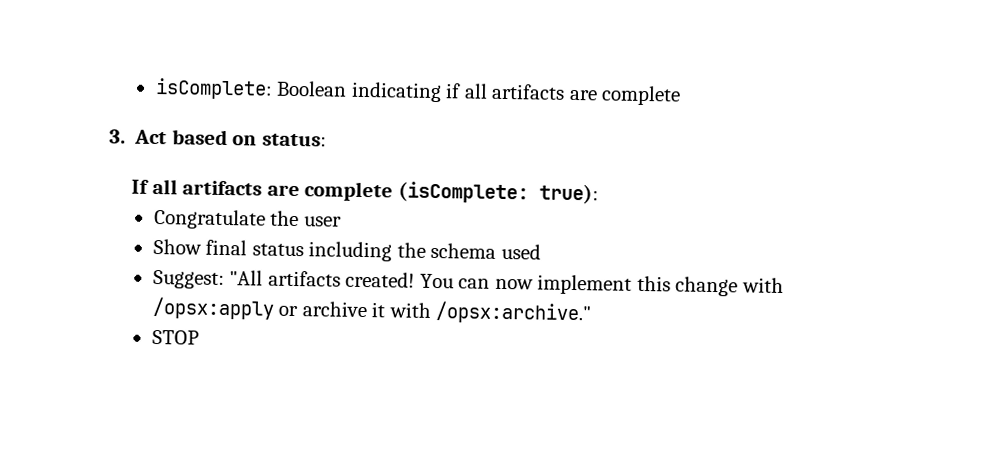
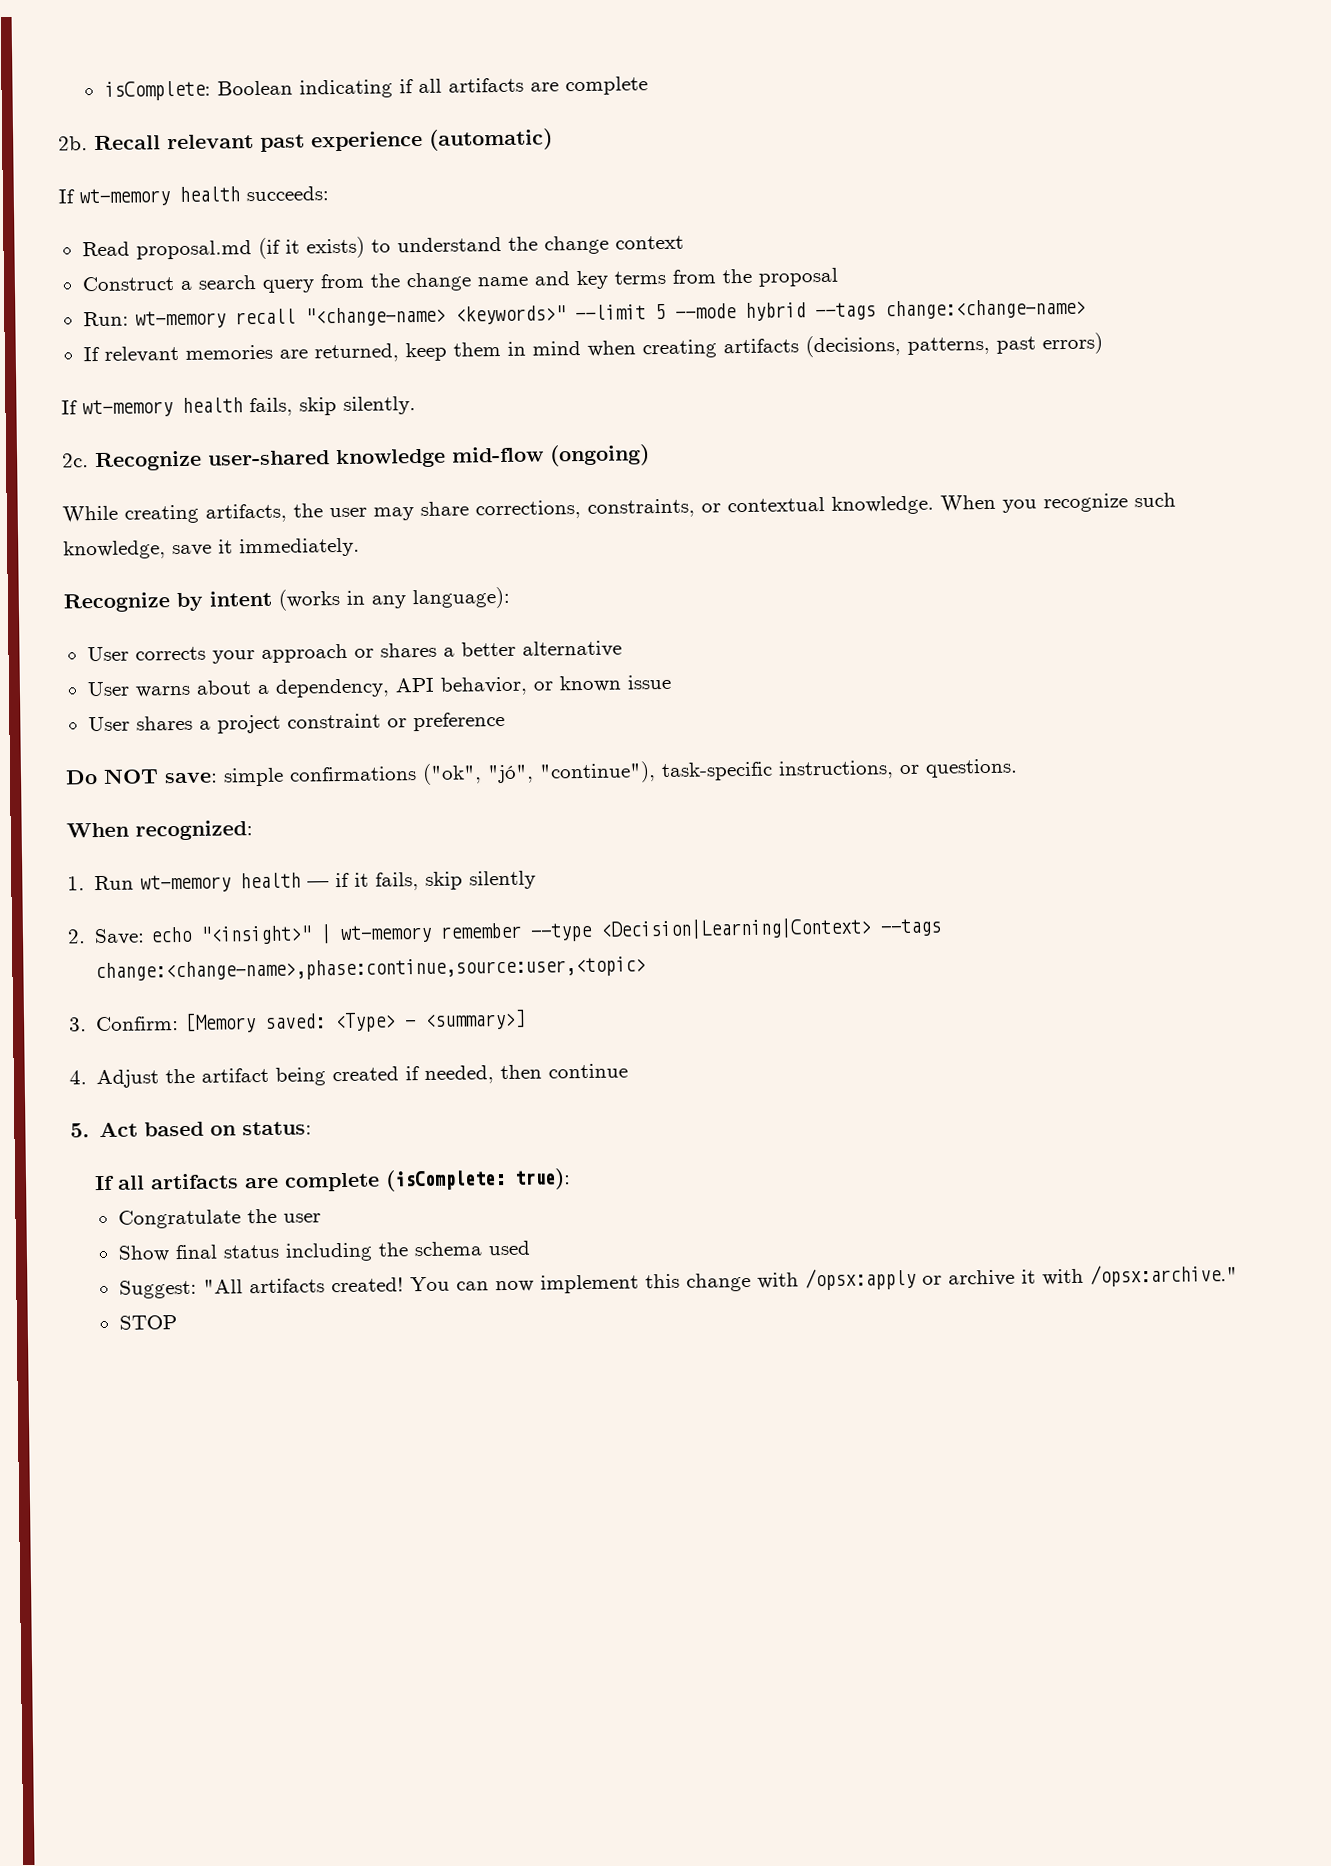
- 3. Act based on status:
+ 2b. Recall relevant past experience (automatic)
+ If wt-memory health succeeds:
+ Read proposal.md (if it exists) to understand the change context
+ Construct a search query from the change name and key terms from the proposal
+ Run: wt-memory recall "<change-name> <keywords>" --limit 5 --mode hybrid --tags change:<change-name>
+ If relevant memories are returned, keep them in mind when creating artifacts (decisions, patterns, past errors)
+ If wt-memory health fails, skip silently.
+ 2c. Recognize user-shared knowledge mid-flow (ongoing)
+ While creating artifacts, the user may share corrections, constraints, or contextual knowledge. When you recognize such knowledge, save it immediately.
+ Recognize by intent (works in any language):
+ User corrects your approach or shares a better alternative
+ User warns about a dependency, API behavior, or known issue
+ User shares a project constraint or preference
+ Do NOT save: simple confirmations ("ok", "jó", "continue"), task-specific instructions, or questions.
+ When recognized:
+ 1. Run wt-memory health — if it fails, skip silently
+ 2. Save: echo "<insight>" | wt-memory remember --type <Decision|Learning|Context> --tags change:<change-name>,phase:continue,source:user,<topic>
+ 3. Confirm: [Memory saved: <Type> — <summary>]
+ 4. Adjust the artifact being created if needed, then continue
+ 5. Act based on status:

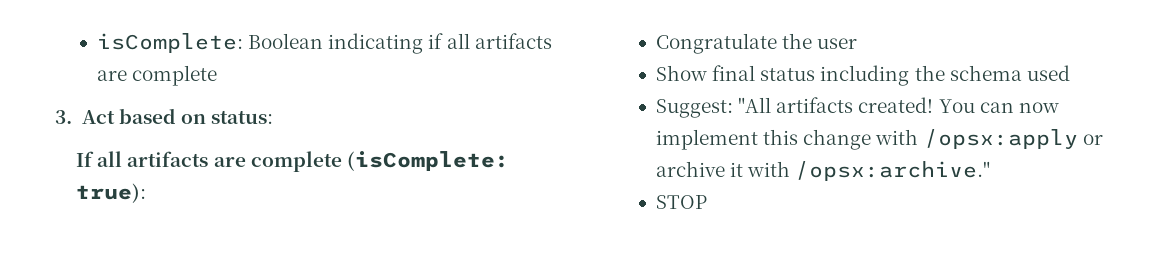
- 2b. Recall relevant past experience (automatic)
- If wt-memory health succeeds:
- Read proposal.md (if it exists) to understand the change context
- Construct a search query from the change name and key terms from the proposal
- Run: wt-memory recall "<change-name> <keywords>" --limit 5 --mode hybrid --tags change:<change-name>
- If relevant memories are returned, keep them in mind when creating artifacts (decisions, patterns, past errors)
- If wt-memory health fails, skip silently.
- 2c. Recognize user-shared knowledge mid-flow (ongoing)
- While creating artifacts, the user may share corrections, constraints, or contextual knowledge. When you recognize such knowledge, save it immediately.
- Recognize by intent (works in any language):
- User corrects your approach or shares a better alternative
- User warns about a dependency, API behavior, or known issue
- User shares a project constraint or preference
- Do NOT save: simple confirmations ("ok", "jó", "continue"), task-specific instructions, or questions.
- When recognized:
- 1. Run wt-memory health — if it fails, skip silently
- 2. Save: echo "<insight>" | wt-memory remember --type <Decision|Learning|Context> --tags change:<change-name>,phase:continue,source:user,<topic>
- 3. Confirm: [Memory saved: <Type> — <summary>]
- 4. Adjust the artifact being created if needed, then continue
- 5. Act based on status:
+ 3. Act based on status:

